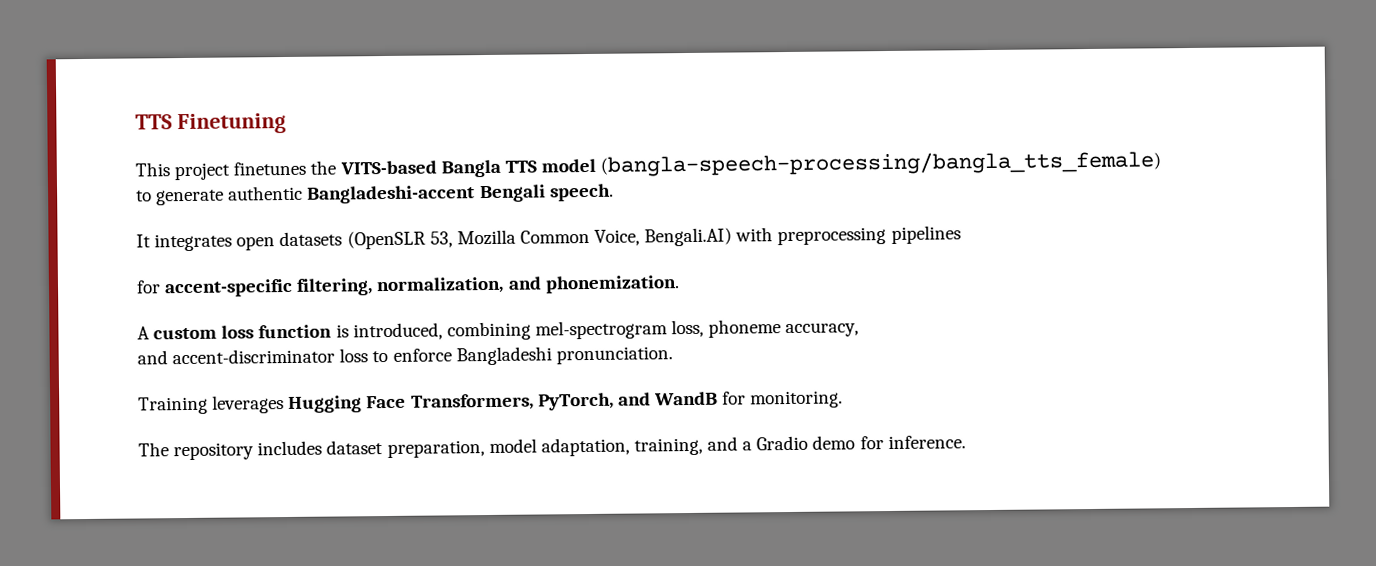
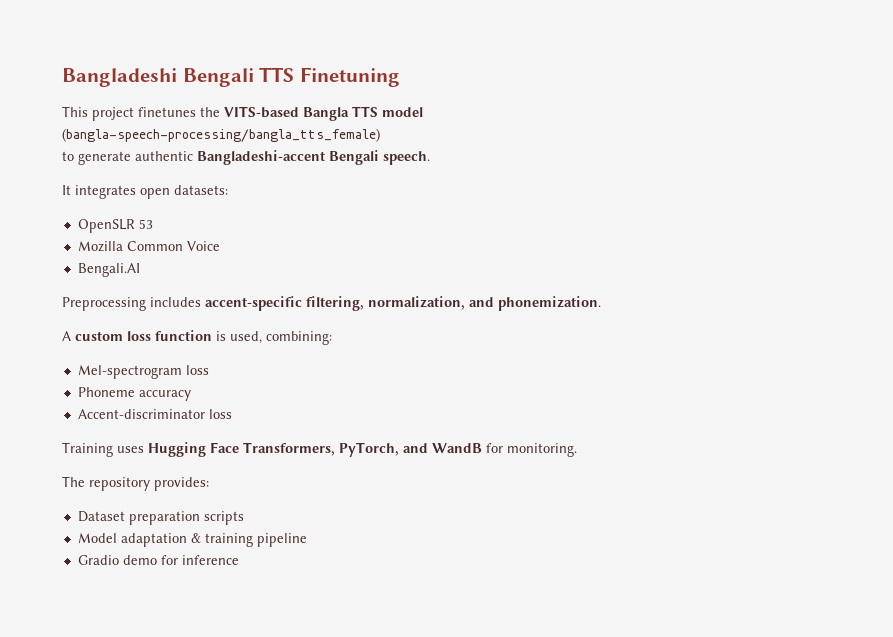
- TTS Finetuning
+ Bangladeshi Bengali TTS Finetuning
- This project finetunes the VITS-based Bangla TTS model (bangla-speech-processing/bangla_tts_female)
+ This project finetunes the VITS-based Bangla TTS model
+ (bangla-speech-processing/bangla_tts_female)
- It integrates open datasets (OpenSLR 53, Mozilla Common Voice, Bengali.AI) with preprocessing pipelines
- for accent-specific filtering, normalization, and phonemization.
+ It integrates open datasets:
+ OpenSLR 53
+ Mozilla Common Voice
+ Bengali.AI
+ Preprocessing includes accent-specific filtering, normalization, and phonemization.
- A custom loss function is introduced, combining mel-spectrogram loss, phoneme accuracy,
- and accent-discriminator loss to enforce Bangladeshi pronunciation.
+ A custom loss function is used, combining:
+ Mel-spectrogram loss
+ Phoneme accuracy
+ Accent-discriminator loss
- Training leverages Hugging Face Transformers, PyTorch, and WandB for monitoring.
+ Training uses Hugging Face Transformers, PyTorch, and WandB for monitoring.
- The repository includes dataset preparation, model adaptation, training, and a Gradio demo for inference.
+ The repository provides:
+ Dataset preparation scripts
+ Model adaptation & training pipeline
+ Gradio demo for inference

